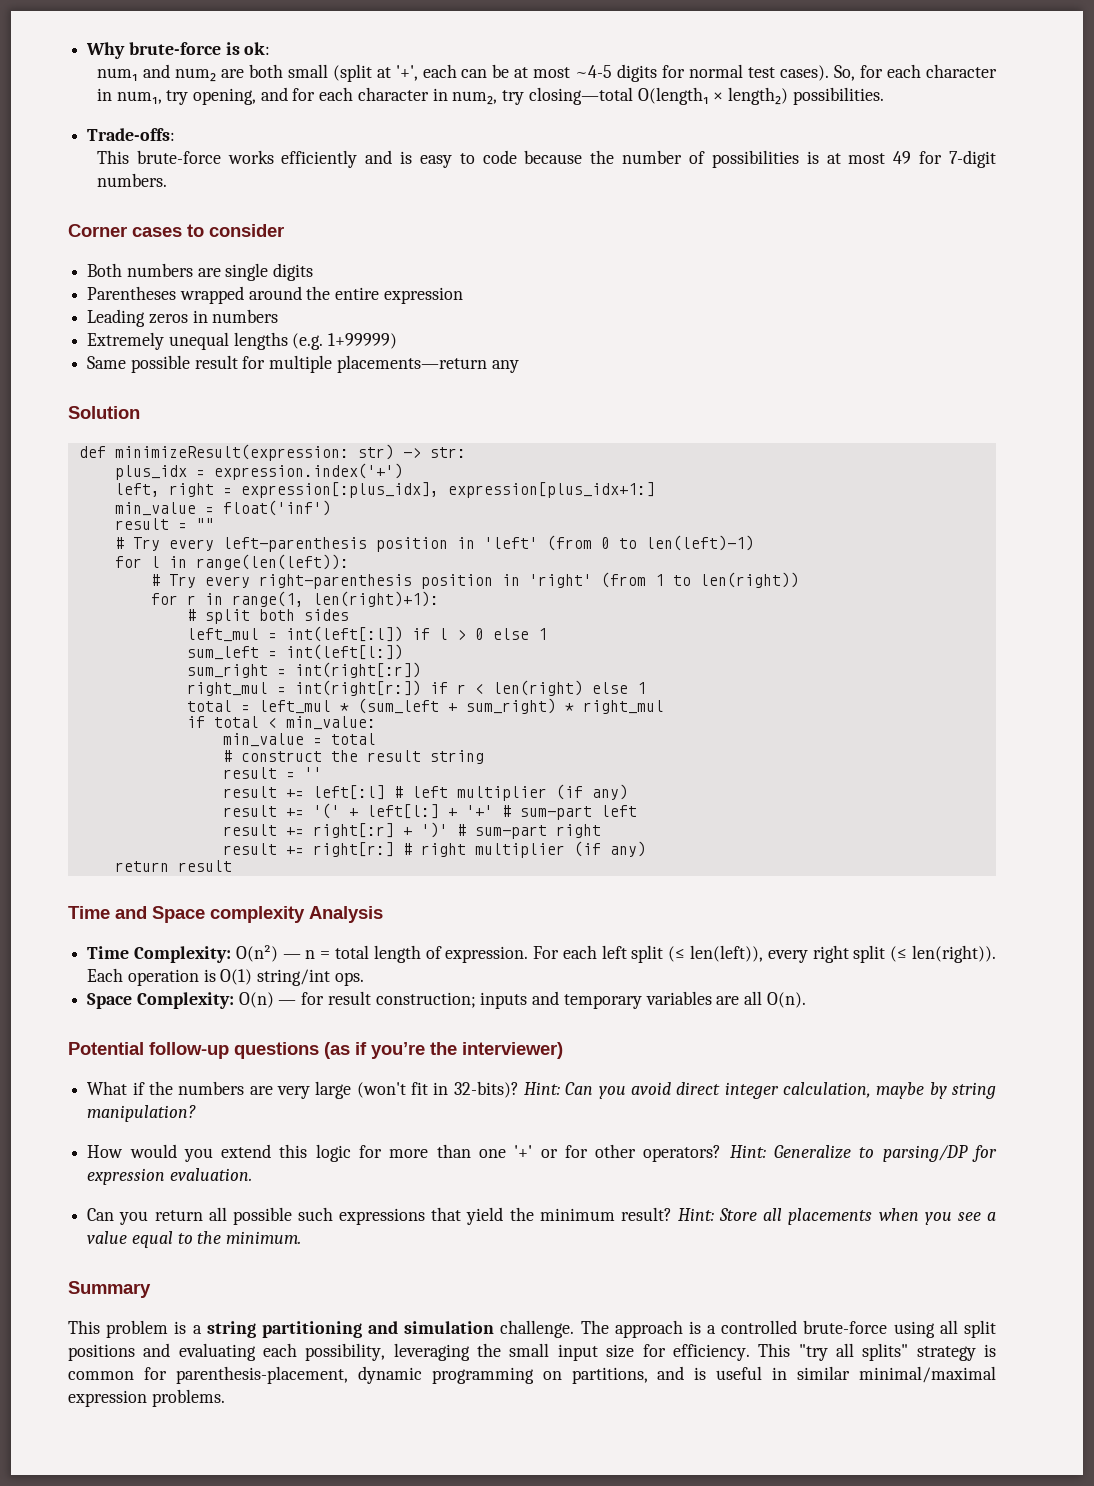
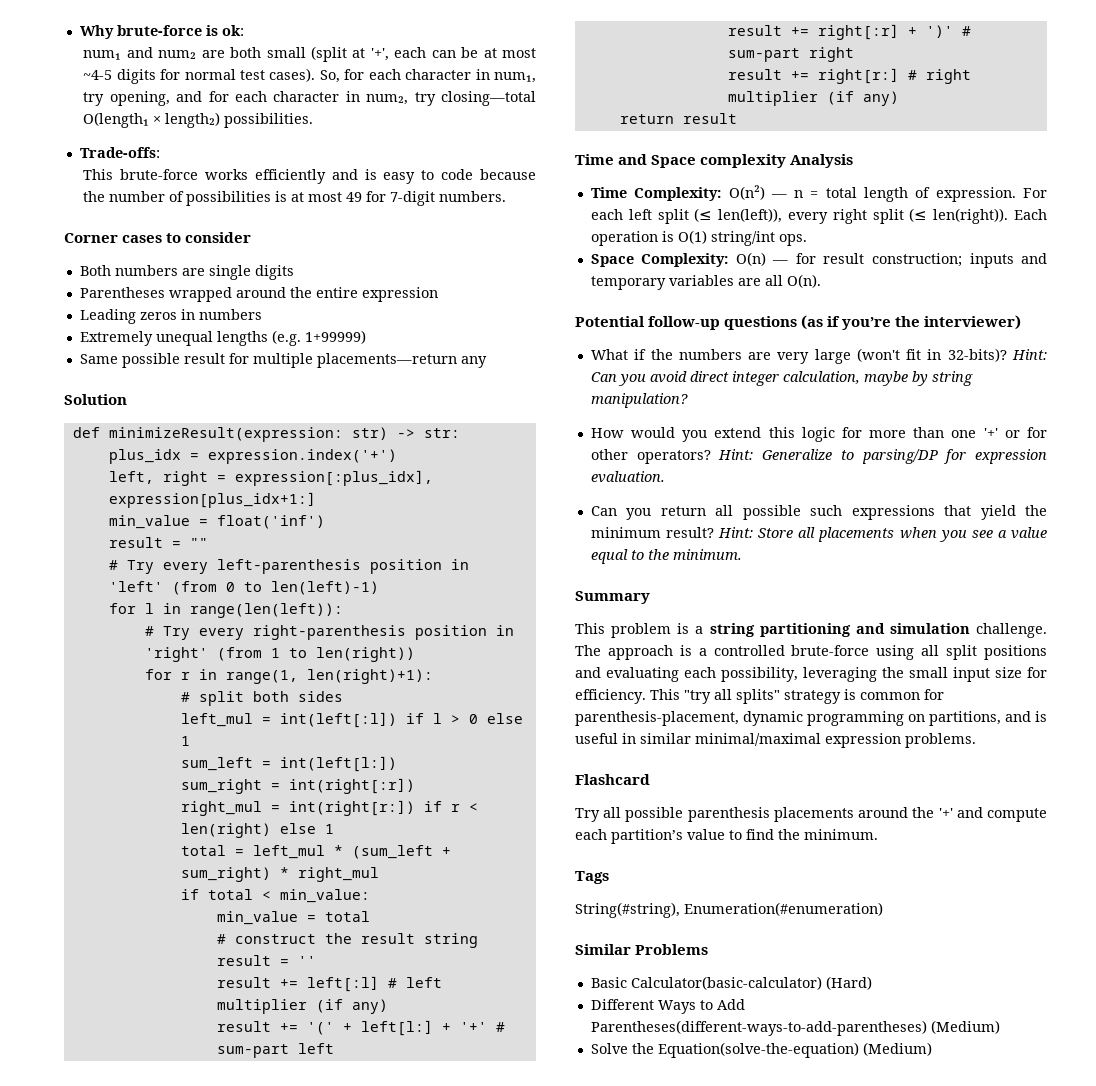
+ Flashcard
+ Try all possible parenthesis placements around the '+' and compute each partition’s value to find the minimum.
+ Tags
+ String(#string), Enumeration(#enumeration)
+ Similar Problems
+ Basic Calculator(basic-calculator) (Hard)
+ Different Ways to Add Parentheses(different-ways-to-add-parentheses) (Medium)
+ Solve the Equation(solve-the-equation) (Medium)

